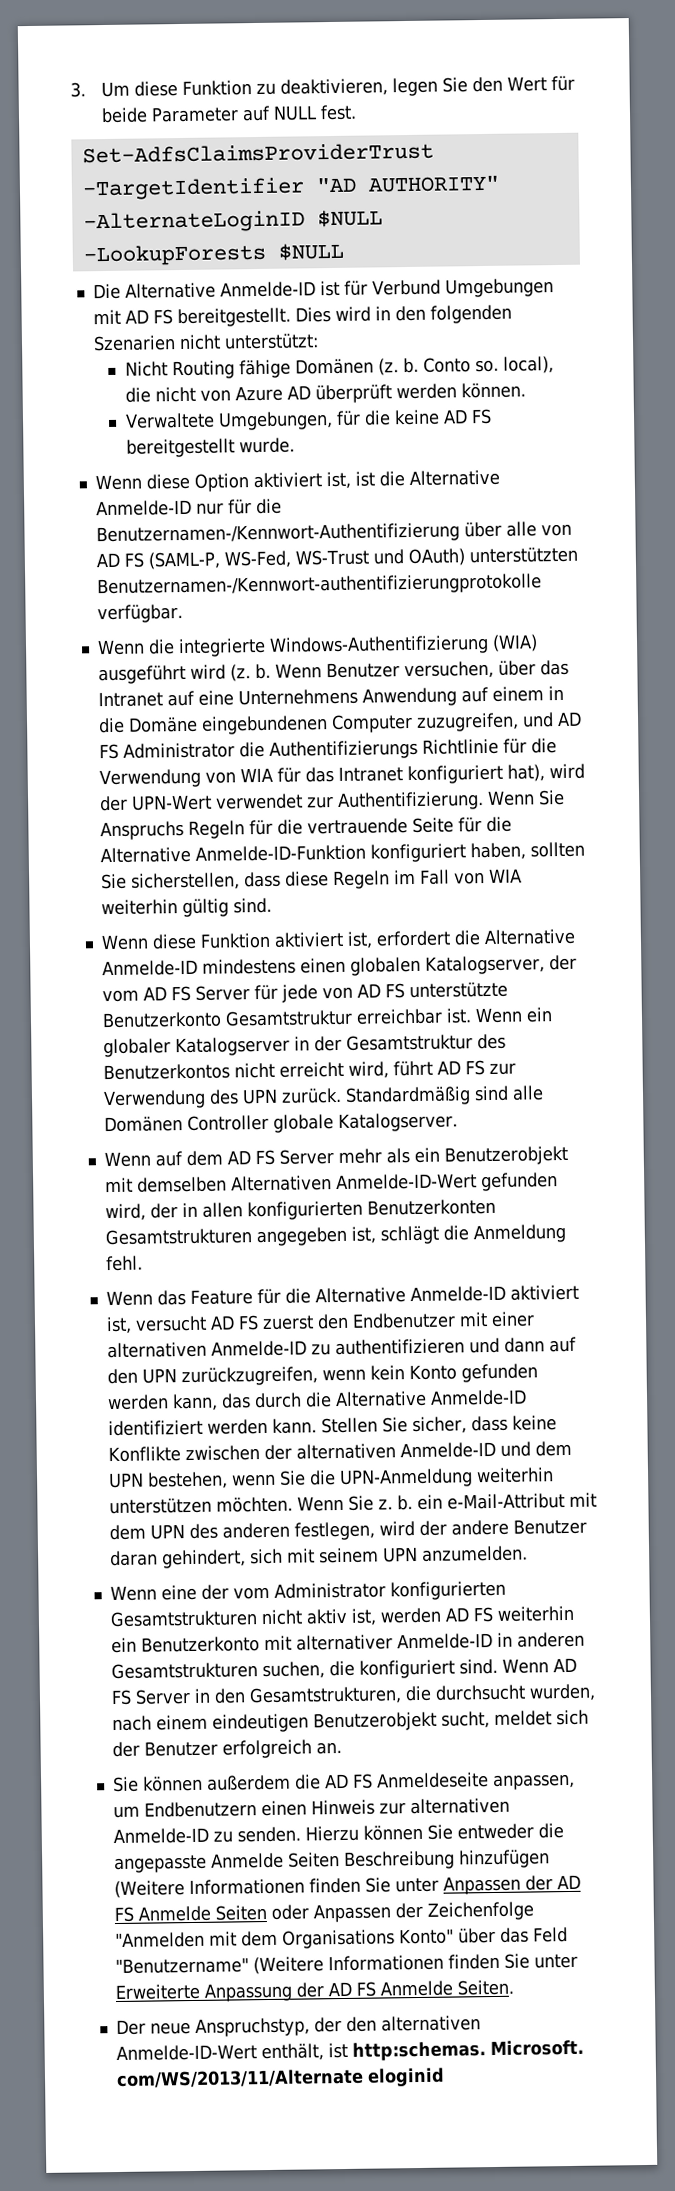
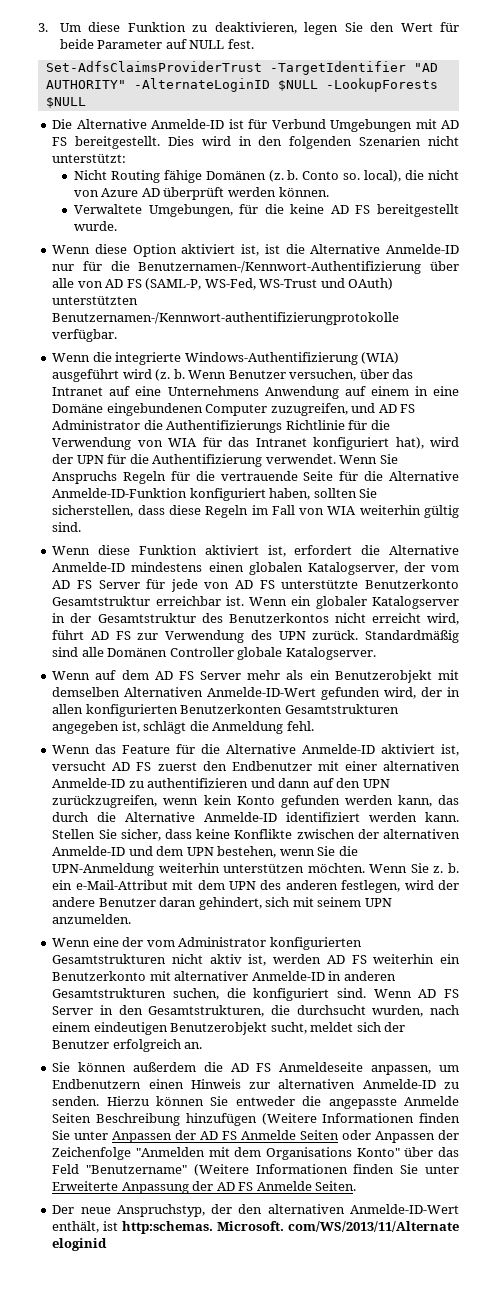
- Wenn Benutzer versuchen, über das Intranet auf eine Unternehmens Anwendung auf einem in die Domäne eingebundenen Computer zuzugreifen, und AD FS Administrator die Authentifizierungs Richtlinie für die Verwendung von WIA für das Intranet konfiguriert hat), wird der UPN-Wert verwendet zur Authentifizierung.
+ Wenn Benutzer versuchen, über das Intranet auf eine Unternehmens Anwendung auf einem in eine Domäne eingebundenen Computer zuzugreifen, und AD FS Administrator die Authentifizierungs Richtlinie für die Verwendung von WIA für das Intranet konfiguriert hat), wird der UPN für die Authentifizierung verwendet.

